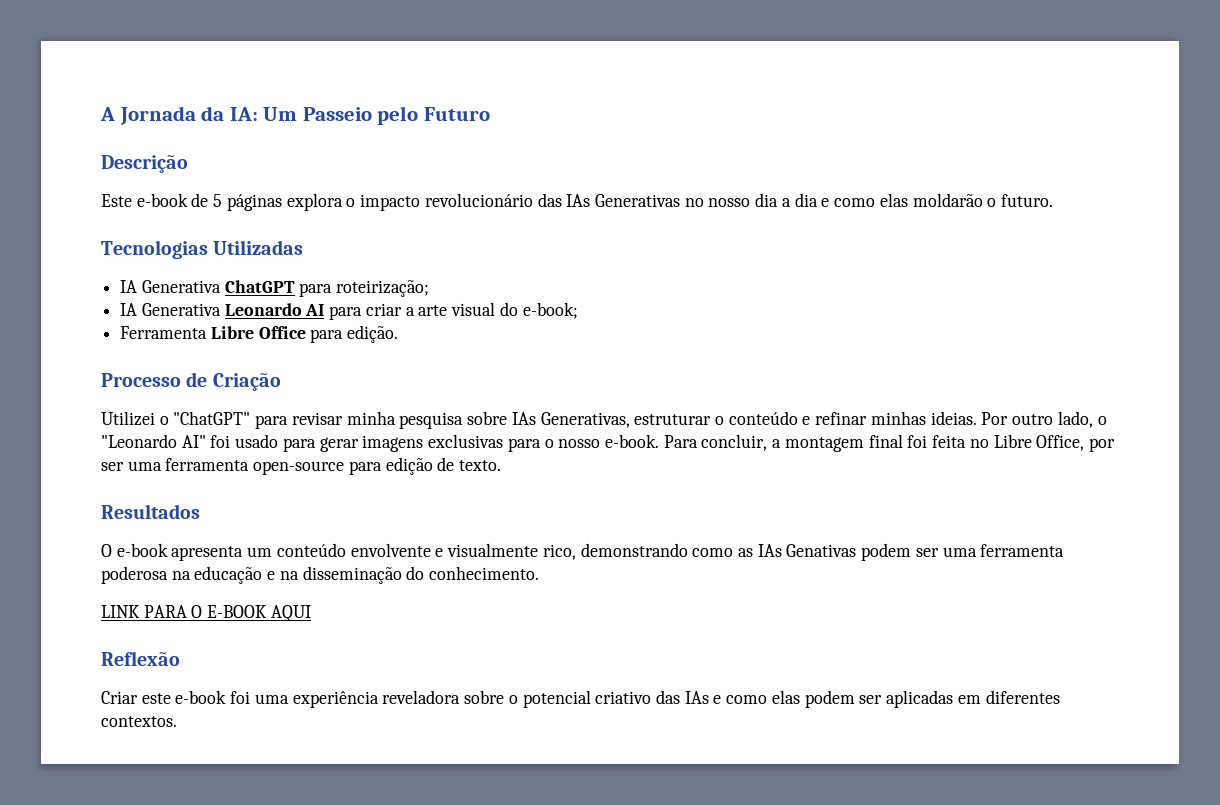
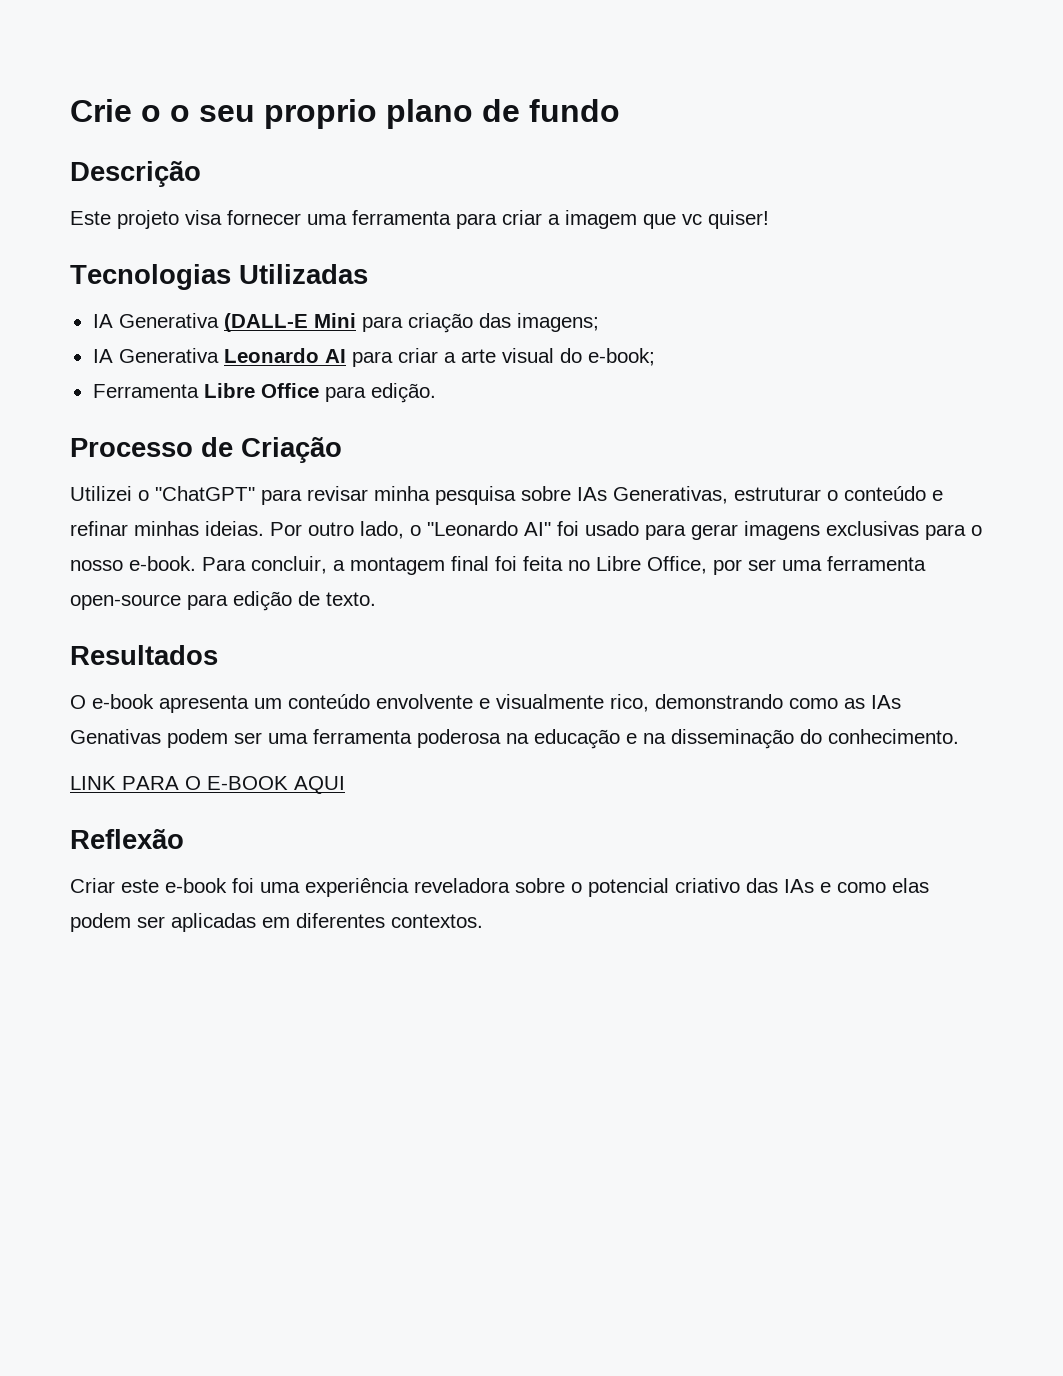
- A Jornada da IA: Um Passeio pelo Futuro
+ Crie o o seu proprio plano de fundo
  Descrição
- Este e-book de 5 páginas explora o impacto revolucionário das IAs Generativas no nosso dia a dia e como elas moldarão o futuro.
+ Este projeto visa fornecer uma ferramenta para criar a imagem que vc quiser!
  Tecnologias Utilizadas
- IA Generativa ChatGPT para roteirização;
+ IA Generativa (DALL-E Mini para criação das imagens;

